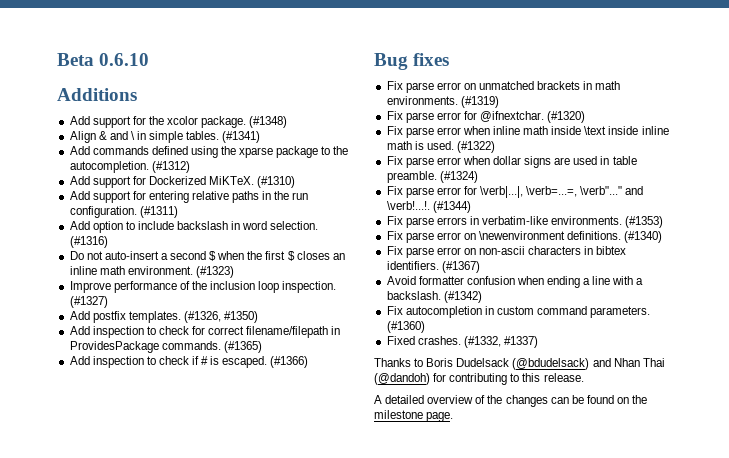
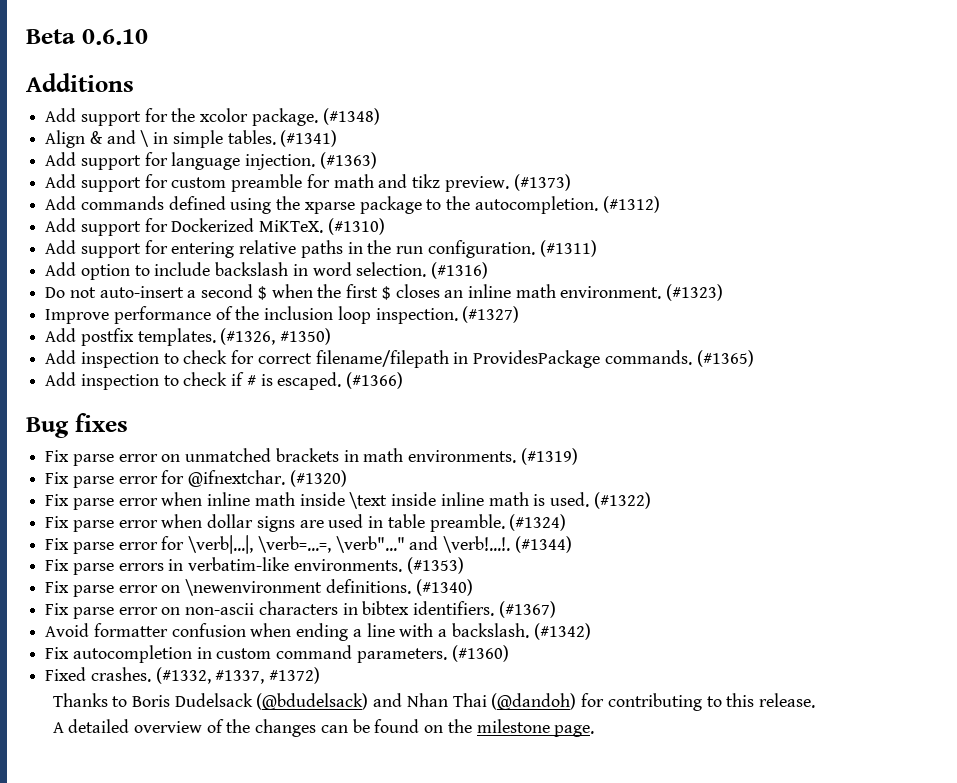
+ Add support for language injection. (#1363)
+ Add support for custom preamble for math and tikz preview. (#1373)
- (#1332, #1337)
+ (#1332, #1337, #1372)

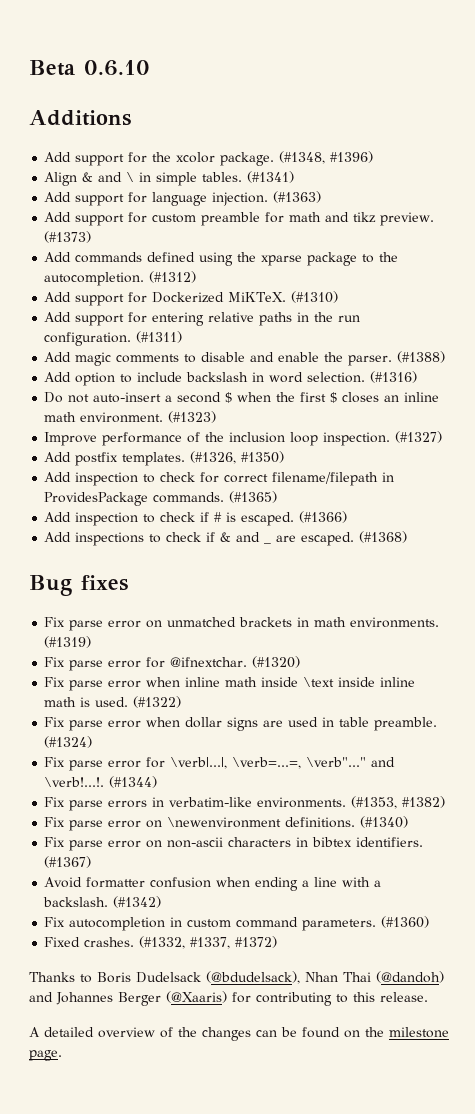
- (#1348)
+ (#1348, #1396)
+ Add magic comments to disable and enable the parser. (#1388)
+ Add inspections to check if & and _ are escaped. (#1368)
- (#1353)
+ (#1353, #1382)
- Thanks to Boris Dudelsack (@bdudelsack) and Nhan Thai (@dandoh) for contributing to this release.
+ Thanks to Boris Dudelsack (@bdudelsack), Nhan Thai (@dandoh) and Johannes Berger (@Xaaris) for contributing to this release.

